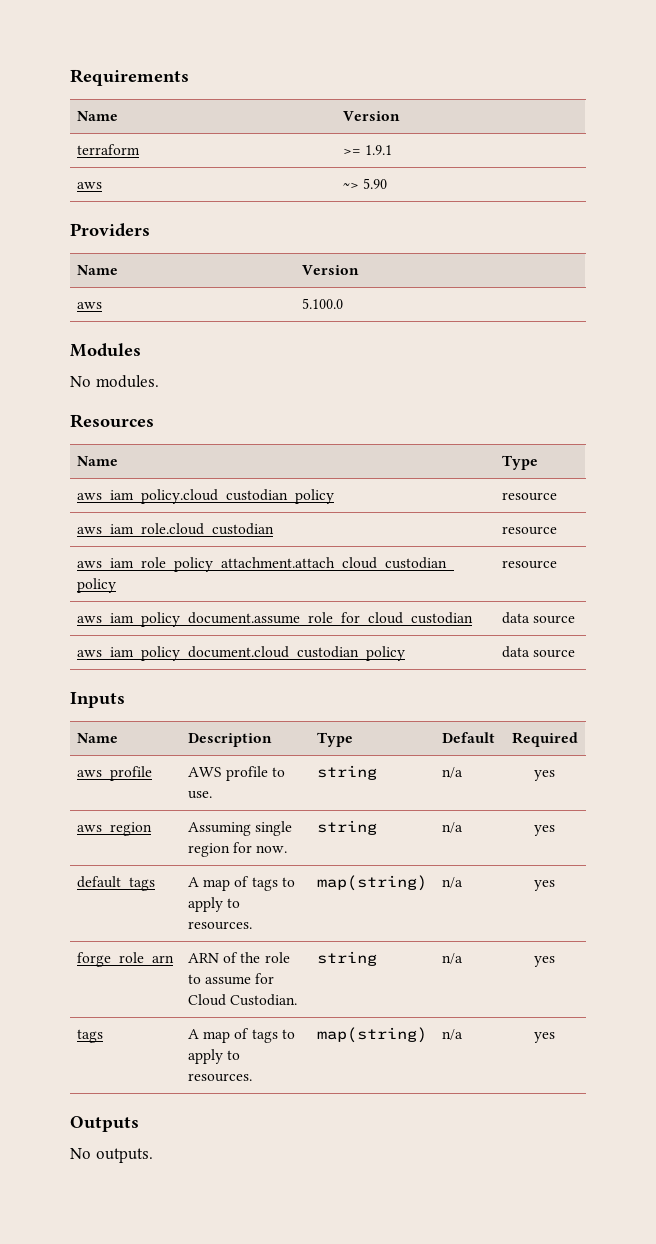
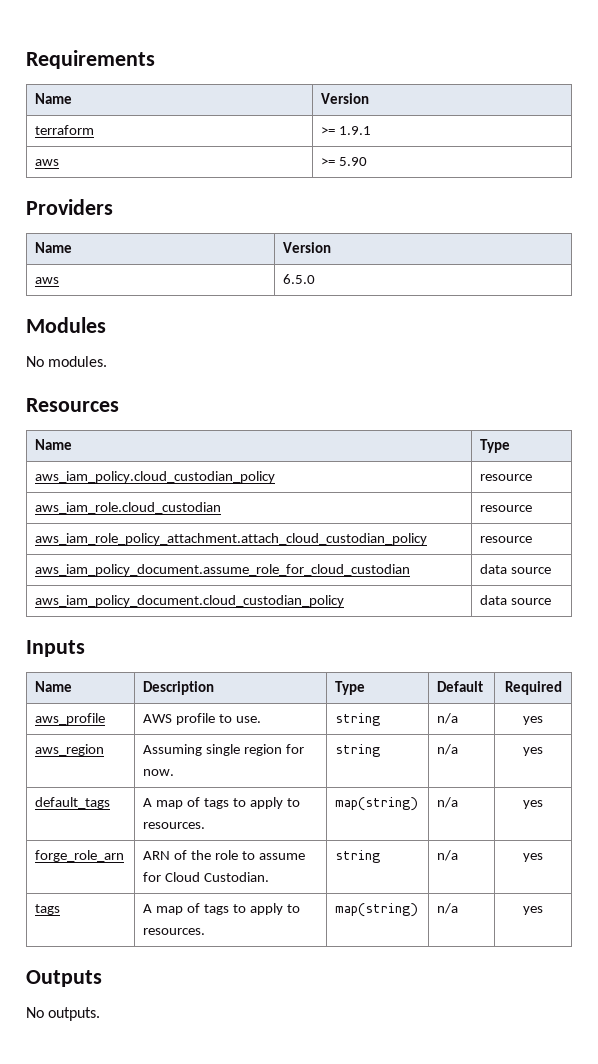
- aws | ~> 5.90
+ aws | >= 5.90
- aws | 5.100.0
+ aws | 6.5.0

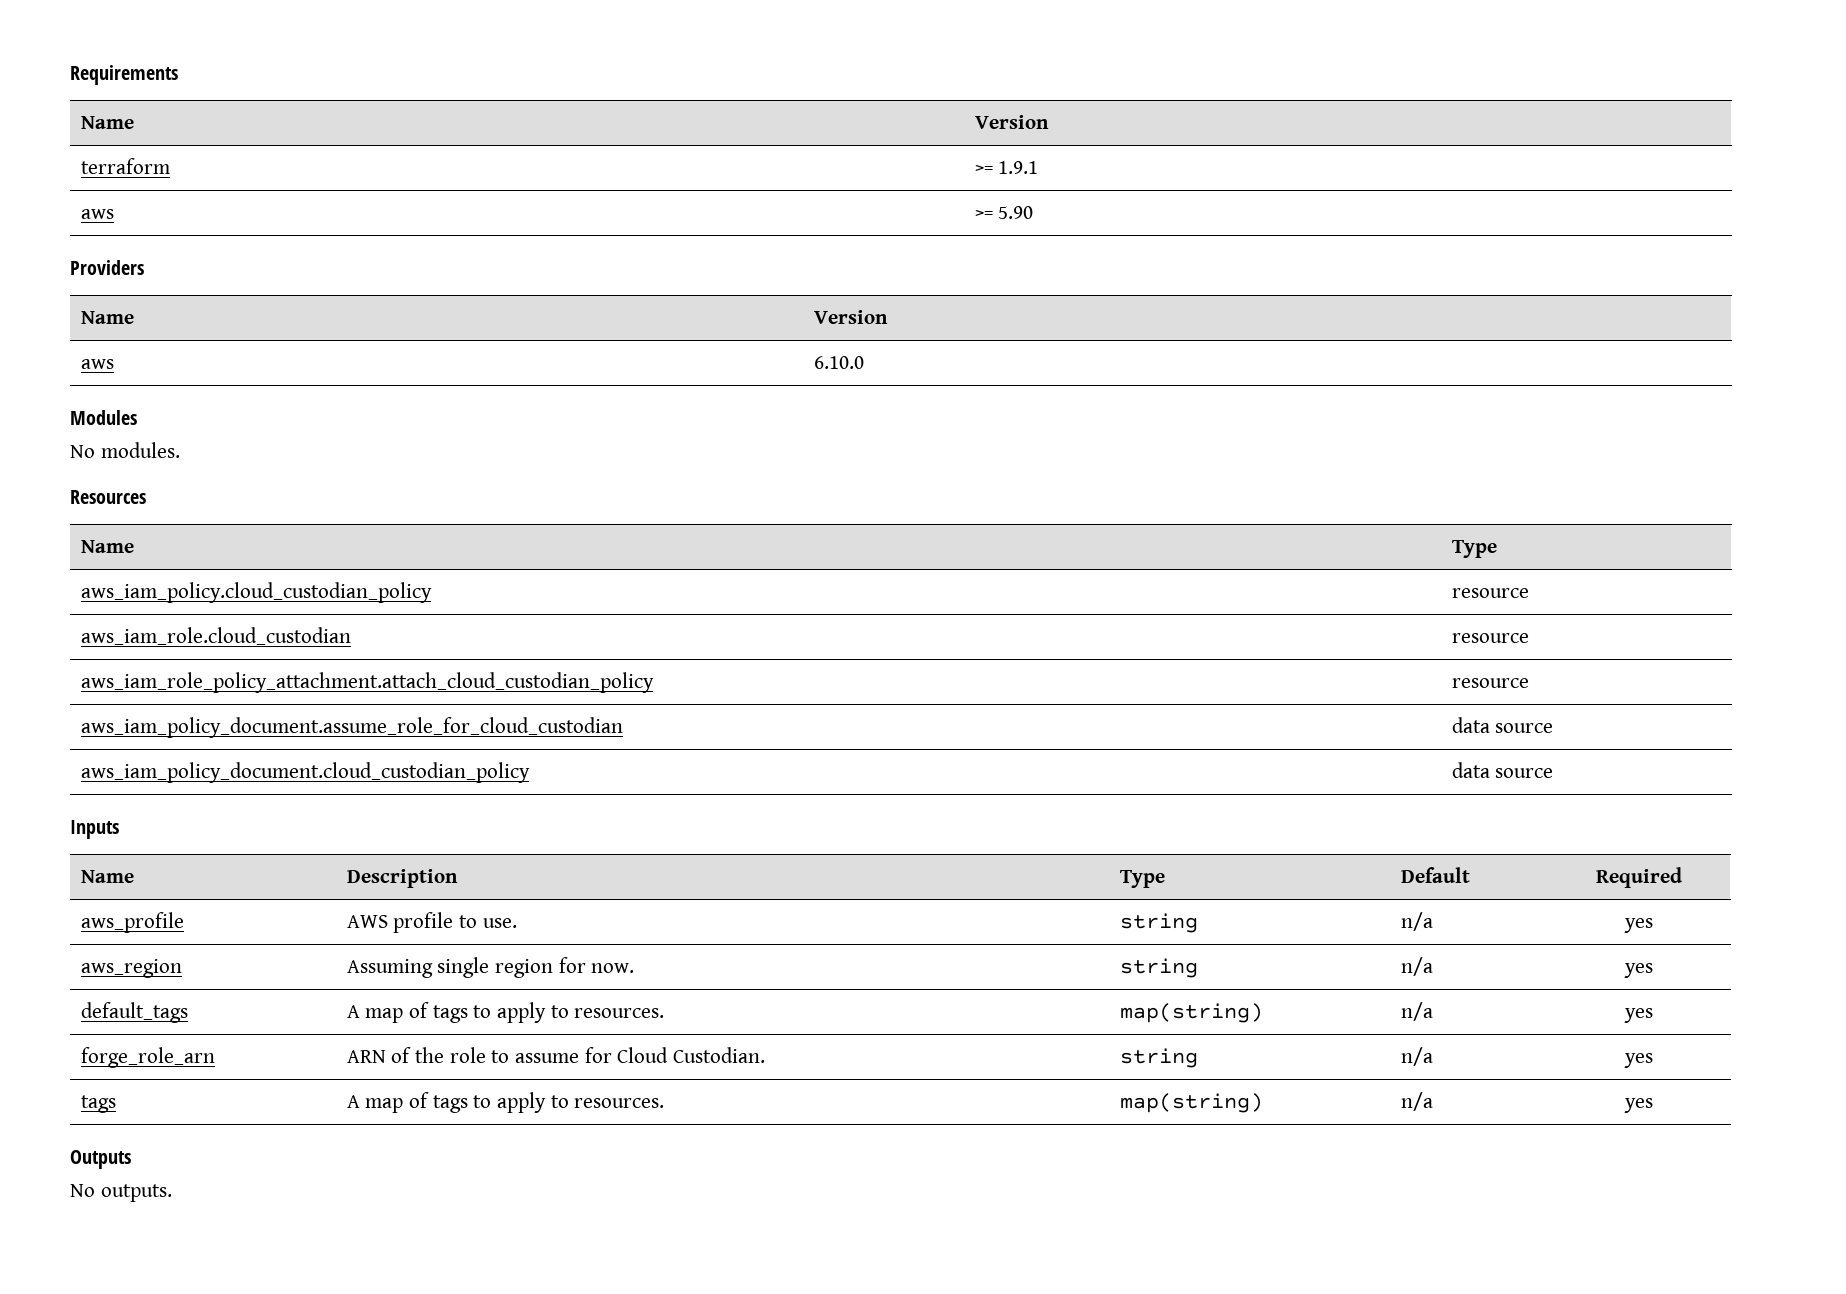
- aws | 6.5.0
+ aws | 6.10.0

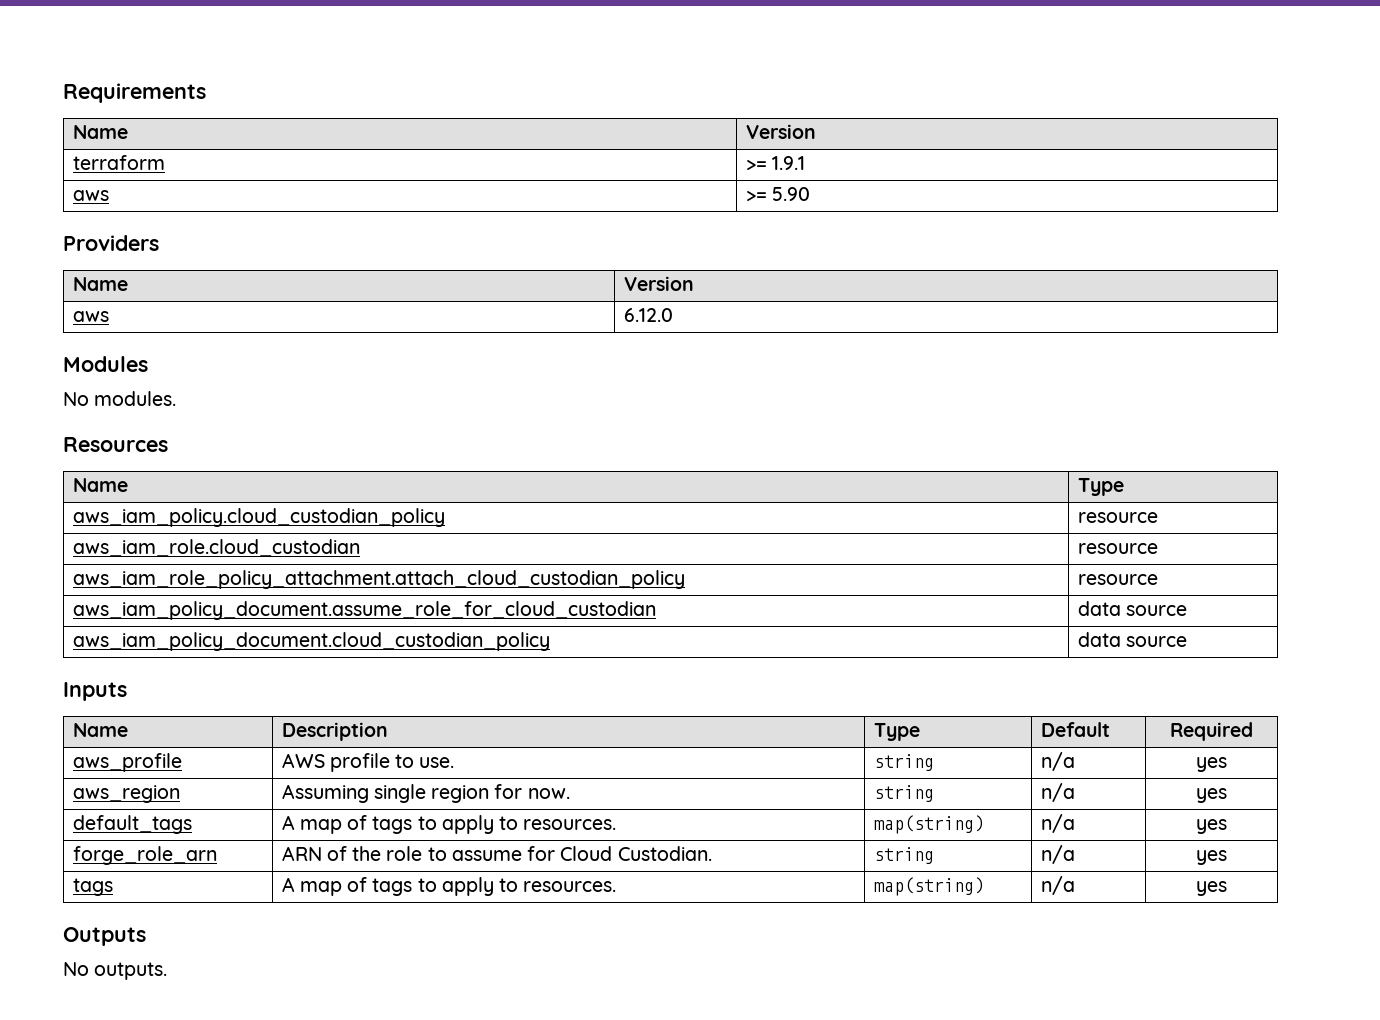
- aws | 6.10.0
+ aws | 6.12.0

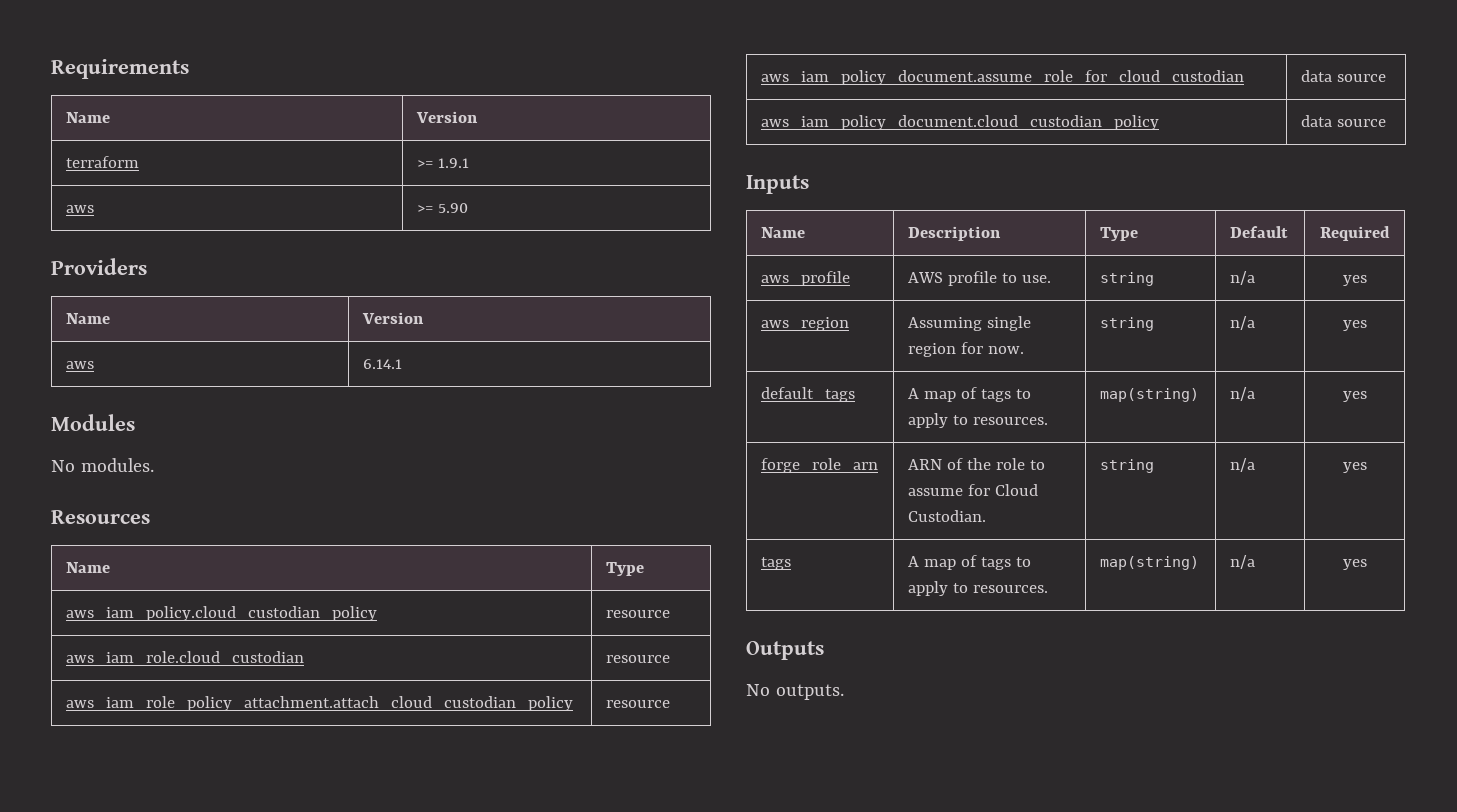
- aws | 6.12.0
+ aws | 6.14.1

